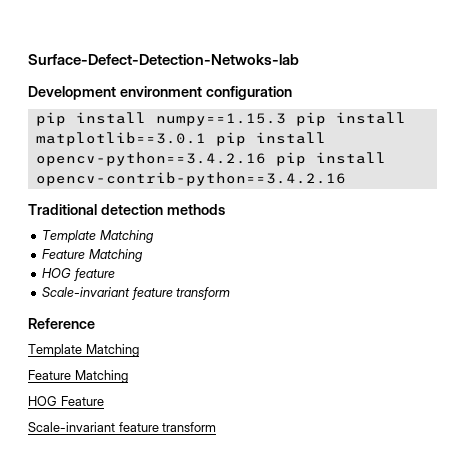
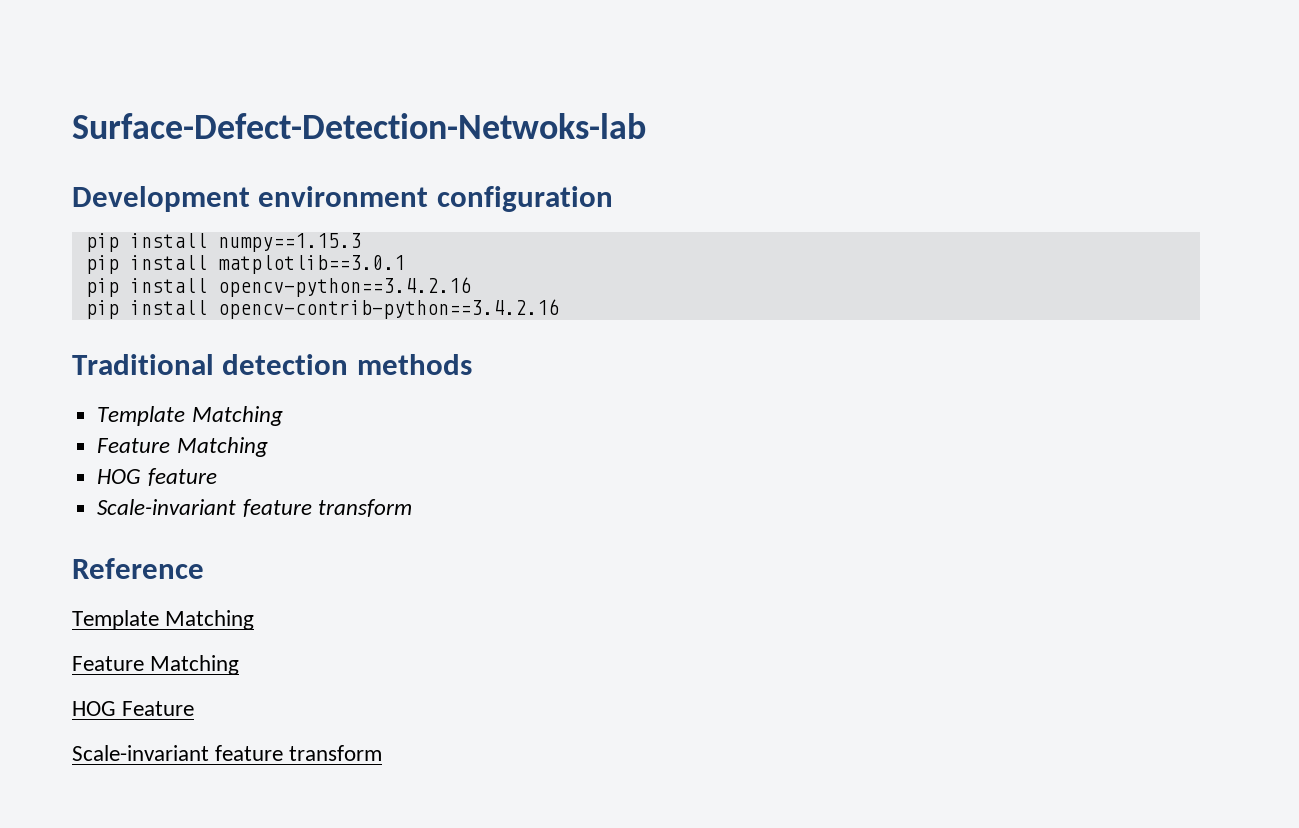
- pip install numpy==1.15.3 pip install matplotlib==3.0.1 pip install opencv-python==3.4.2.16 pip install opencv-contrib-python==3.4.2.16
+ pip install numpy==1.15.3
+ pip install matplotlib==3.0.1
+ pip install opencv-python==3.4.2.16
+ pip install opencv-contrib-python==3.4.2.16

